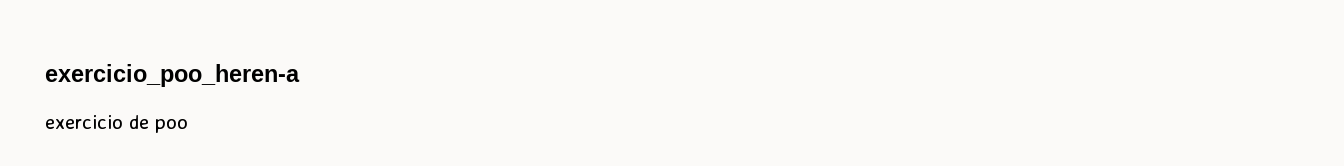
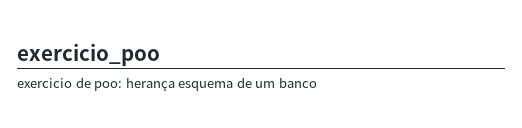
- exercicio_poo_heren-a
+ exercicio_poo
- exercicio de poo
+ exercicio de poo: herança esquema de um banco

